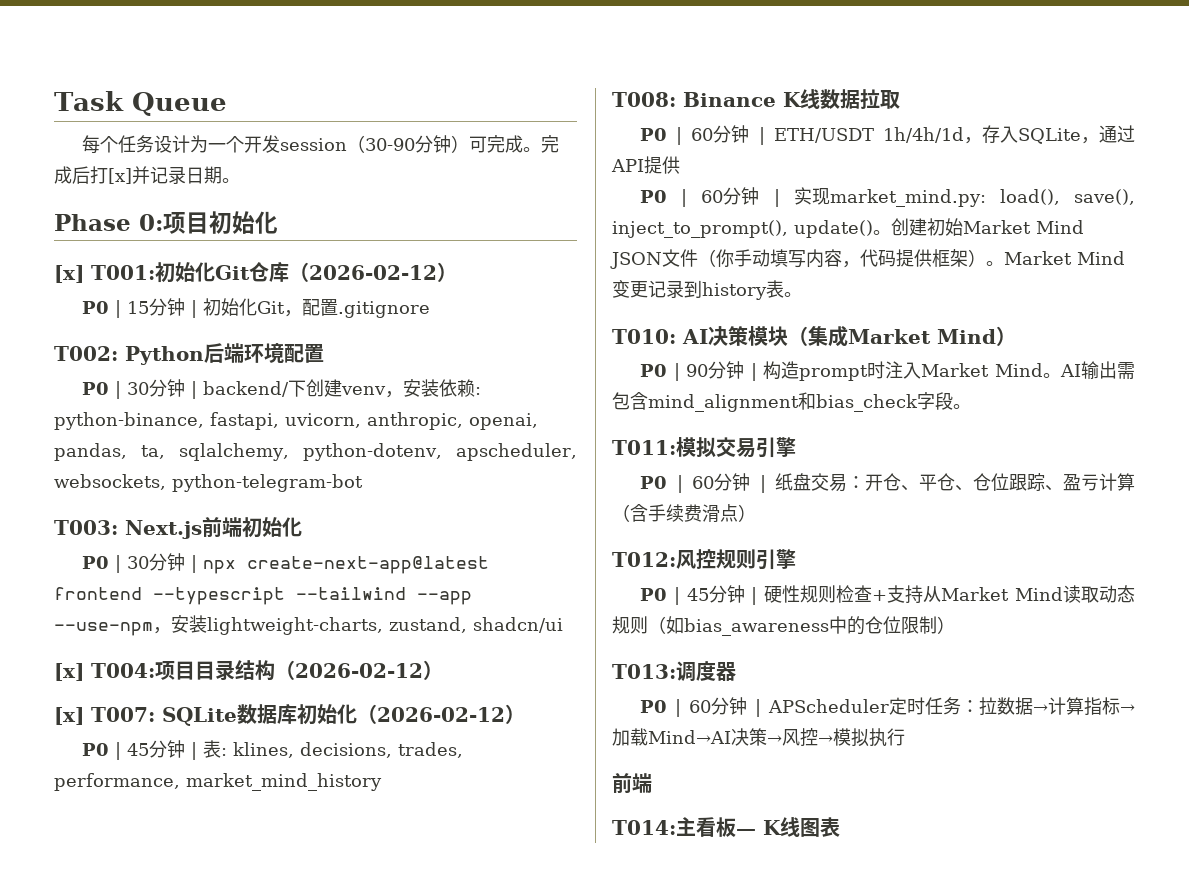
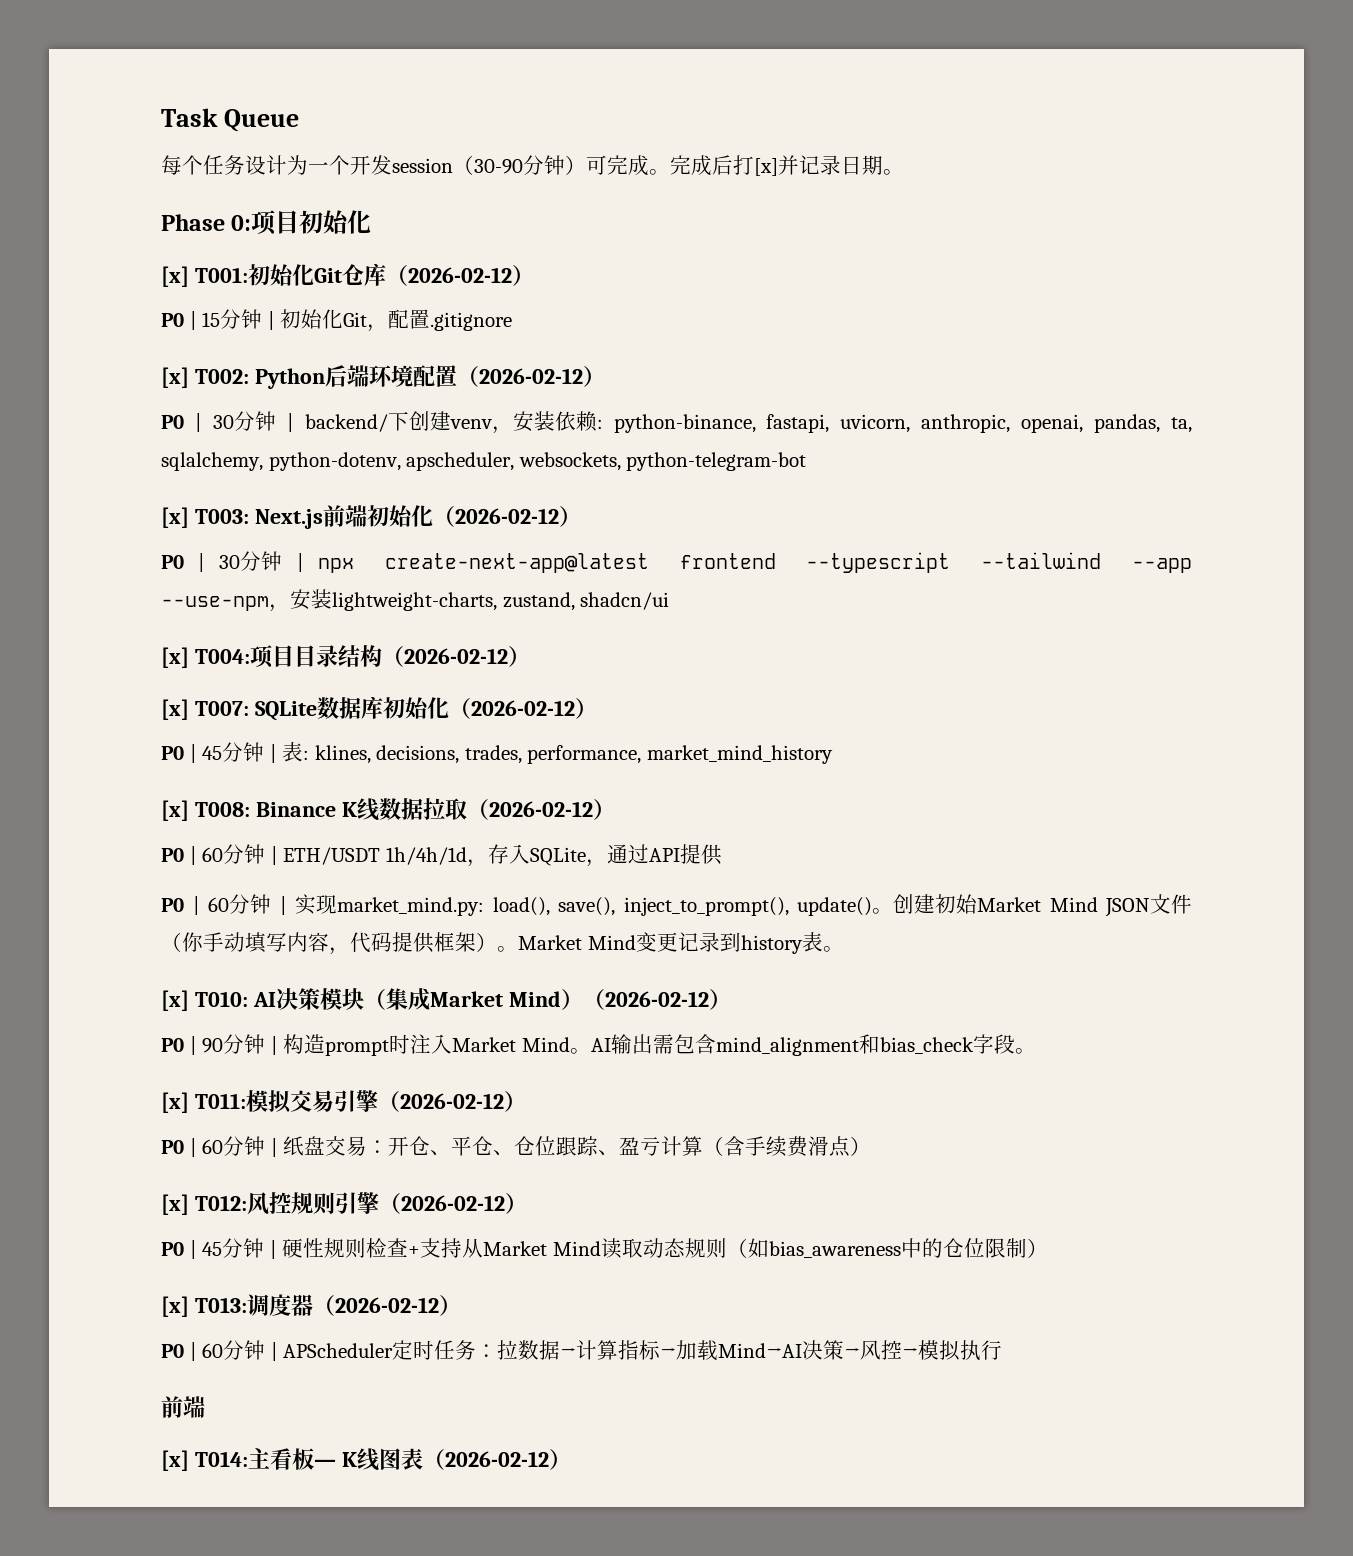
- T002: Python后端环境配置
+ [x] T002: Python后端环境配置（2026-02-12）
- T003: Next.js前端初始化
+ [x] T003: Next.js前端初始化（2026-02-12）
- T008: Binance K线数据拉取
+ [x] T008: Binance K线数据拉取（2026-02-12）
- T010: AI决策模块（集成Market Mind）
+ [x] T010: AI决策模块（集成Market Mind）（2026-02-12）
- T011:模拟交易引擎
+ [x] T011:模拟交易引擎（2026-02-12）
- T012:风控规则引擎
+ [x] T012:风控规则引擎（2026-02-12）
- T013:调度器
+ [x] T013:调度器（2026-02-12）
- T014:主看板— K线图表
+ [x] T014:主看板— K线图表（2026-02-12）

